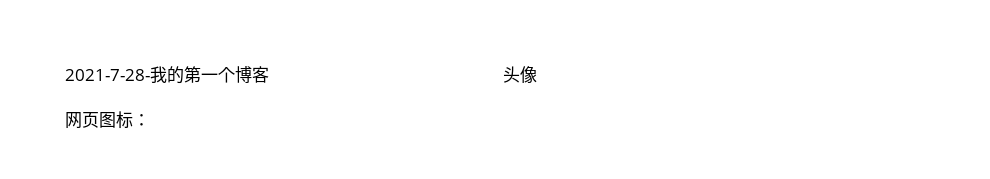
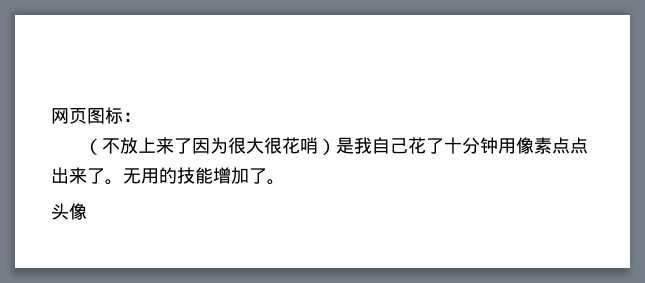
- 2021-7-28-我的第一个博客
+ （不放上来了因为很大很花哨）是我自己花了十分钟用像素点点出来了。无用的技能增加了。

